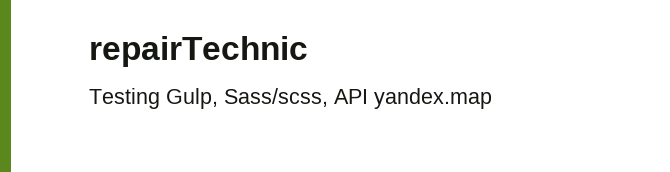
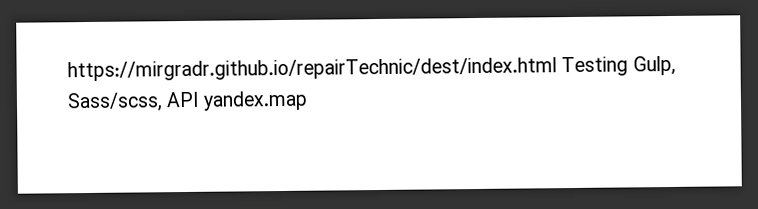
- repairTechnic
- Testing Gulp, Sass/scss, API yandex.map
+ https://mirgradr.github.io/repairTechnic/dest/index.html Testing Gulp, Sass/scss, API yandex.map

